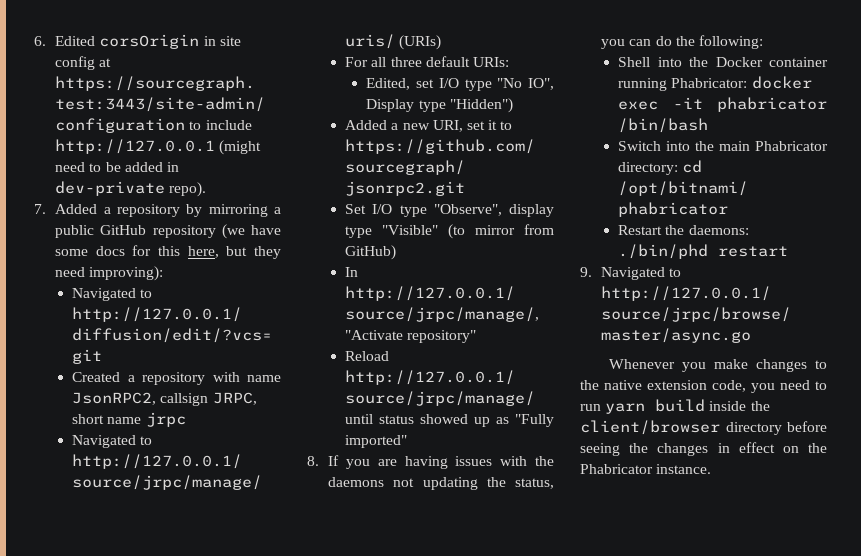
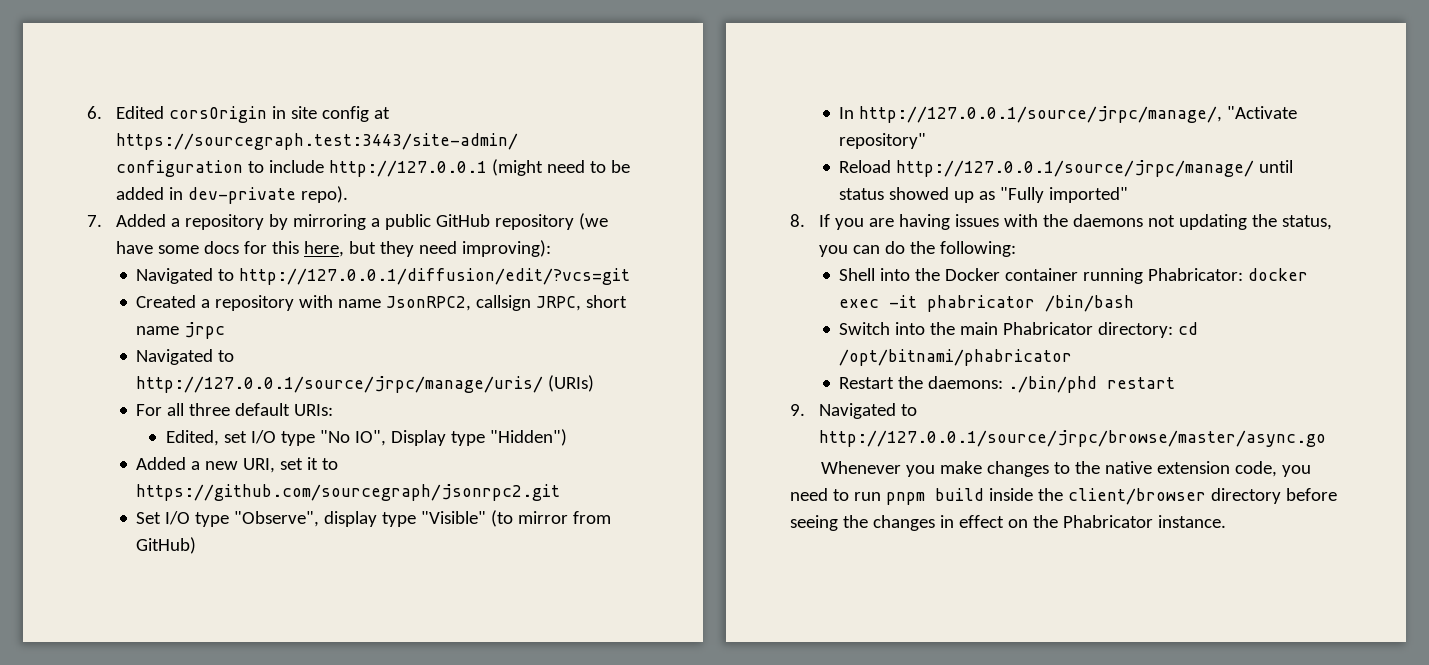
- Whenever you make changes to the native extension code, you need to run yarn build inside the client/browser directory before seeing the changes in effect on the Phabricator instance.
+ Whenever you make changes to the native extension code, you need to run pnpm build inside the client/browser directory before seeing the changes in effect on the Phabricator instance.

